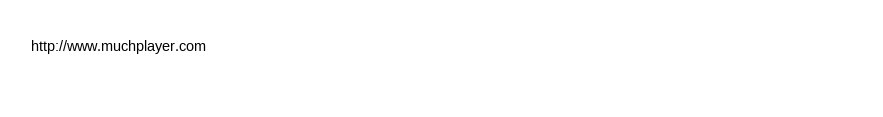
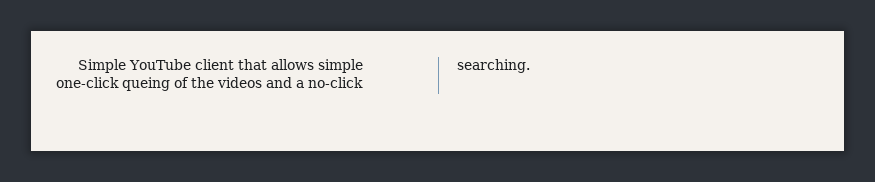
- http://www.muchplayer.com
+ Simple YouTube client that allows simple one-click queing of the videos and a no-click searching.

